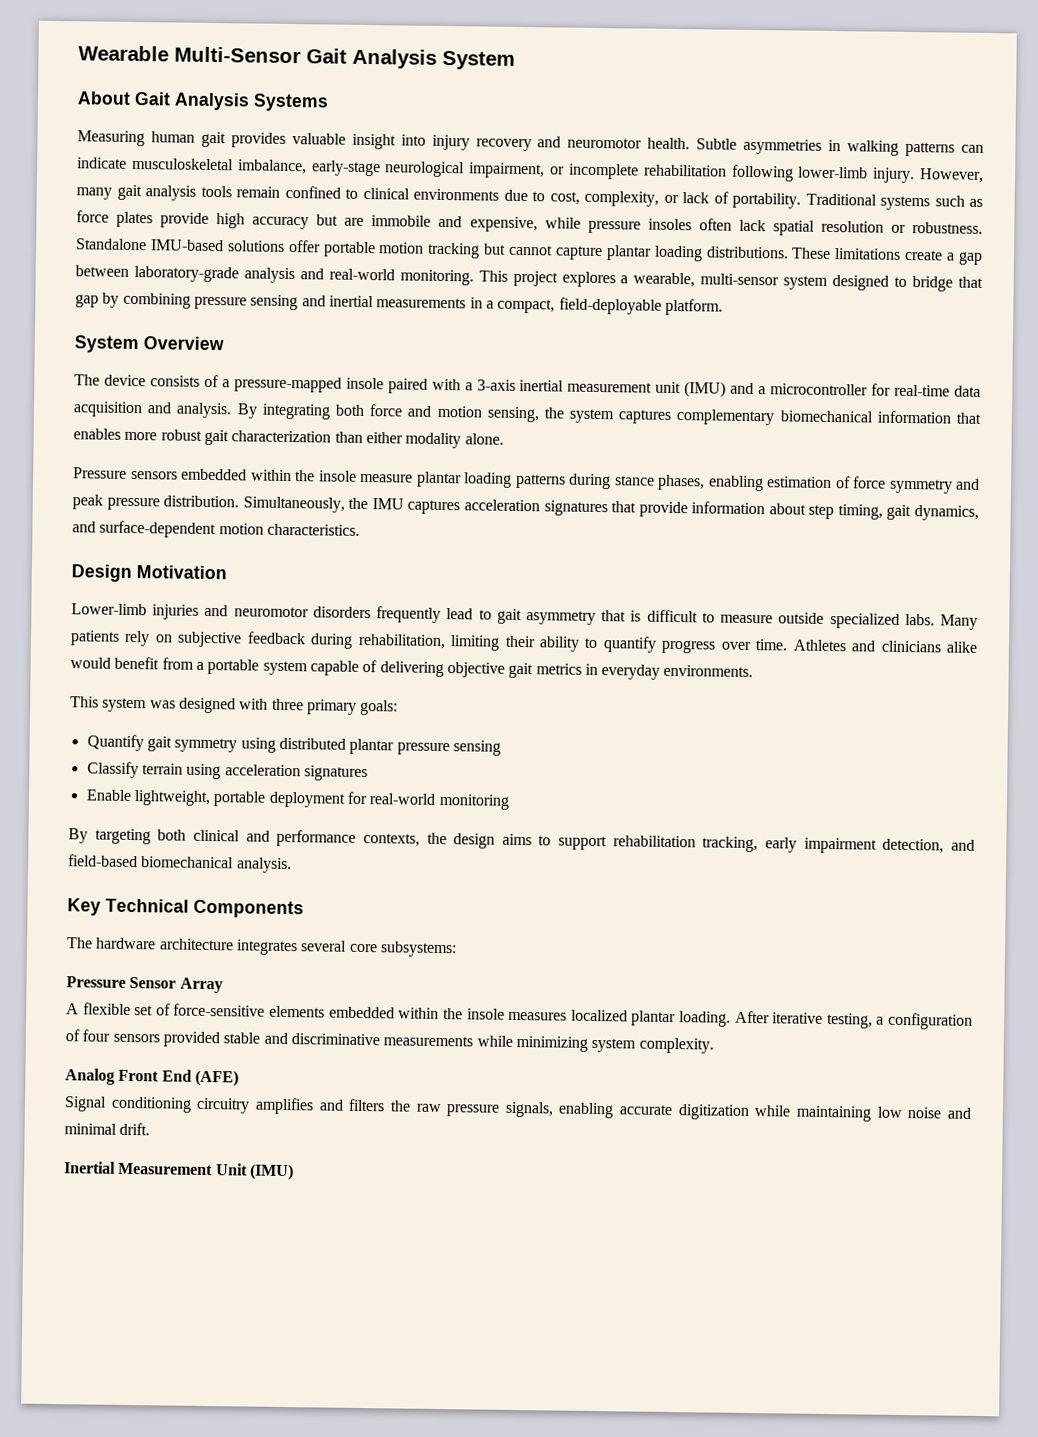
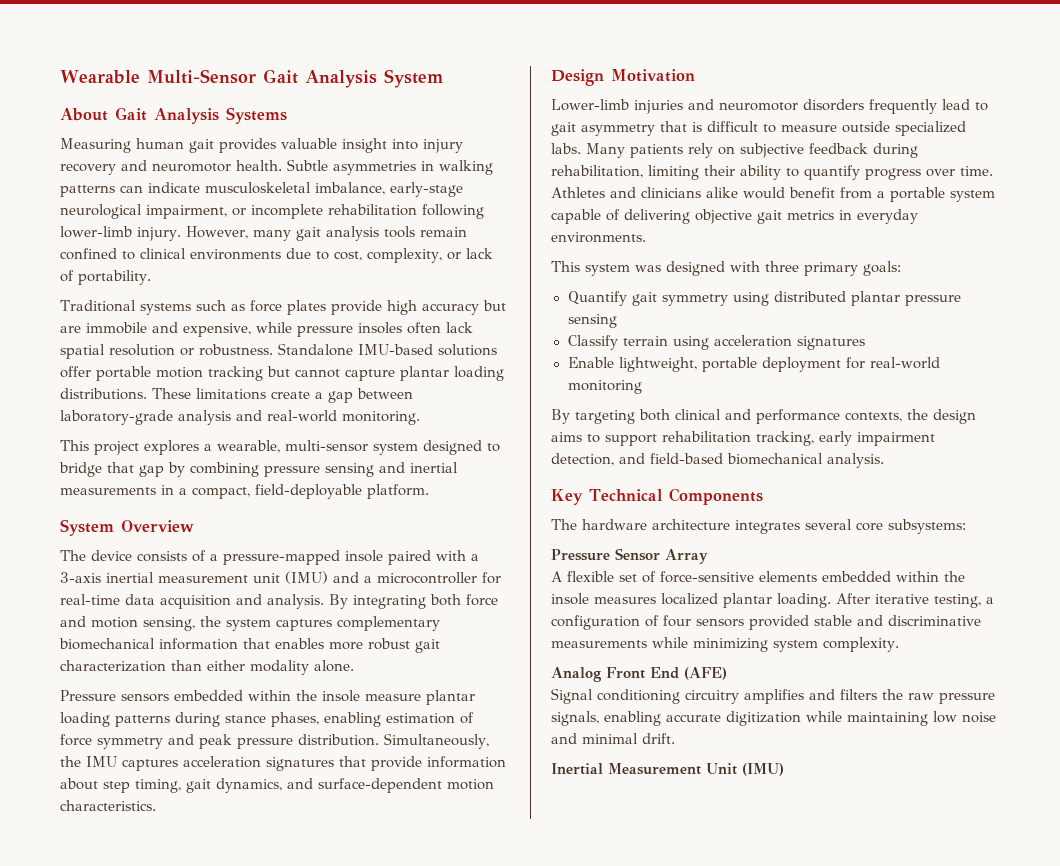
- However, many gait analysis tools remain confined to clinical environments due to cost, complexity, or lack of portability. Traditional systems such as force plates provide high accuracy but are immobile and expensive, while pressure insoles often lack spatial resolution or robustness.
+ However, many gait analysis tools remain confined to clinical environments due to cost, complexity, or lack of portability.
+ Traditional systems such as force plates provide high accuracy but are immobile and expensive, while pressure insoles often lack spatial resolution or robustness.
- These limitations create a gap between laboratory-grade analysis and real-world monitoring. This project explores a wearable, multi-sensor system designed to bridge that gap by combining pressure sensing and inertial measurements in a compact, field-deployable platform.
+ These limitations create a gap between laboratory-grade analysis and real-world monitoring.
+ This project explores a wearable, multi-sensor system designed to bridge that gap by combining pressure sensing and inertial measurements in a compact, field-deployable platform.

